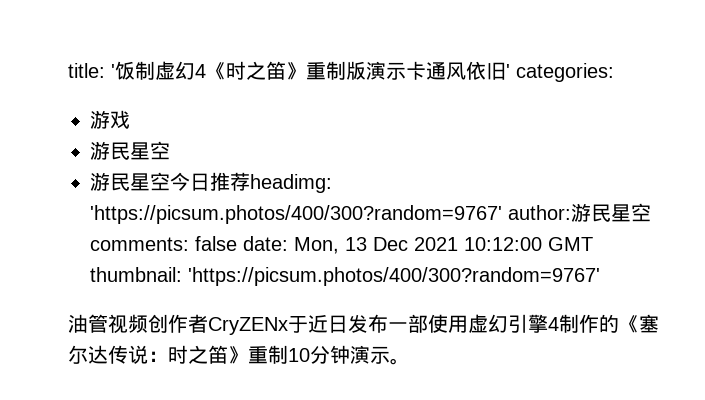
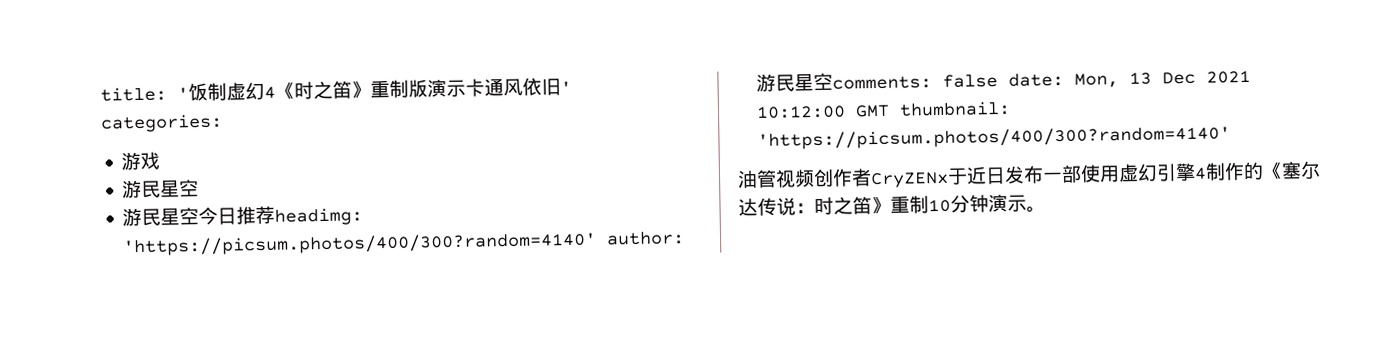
- 游民星空今日推荐headimg: 'https://picsum.photos/400/300?random=9767' author:游民星空comments: false date: Mon, 13 Dec 2021 10:12:00 GMT thumbnail: 'https://picsum.photos/400/300?random=9767'
+ 游民星空今日推荐headimg: 'https://picsum.photos/400/300?random=4140' author:游民星空comments: false date: Mon, 13 Dec 2021 10:12:00 GMT thumbnail: 'https://picsum.photos/400/300?random=4140'

